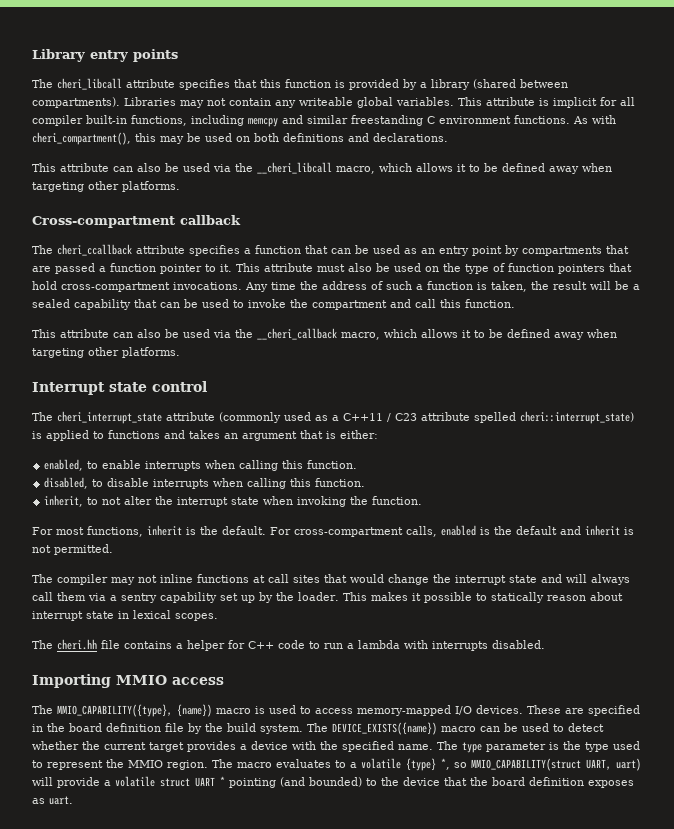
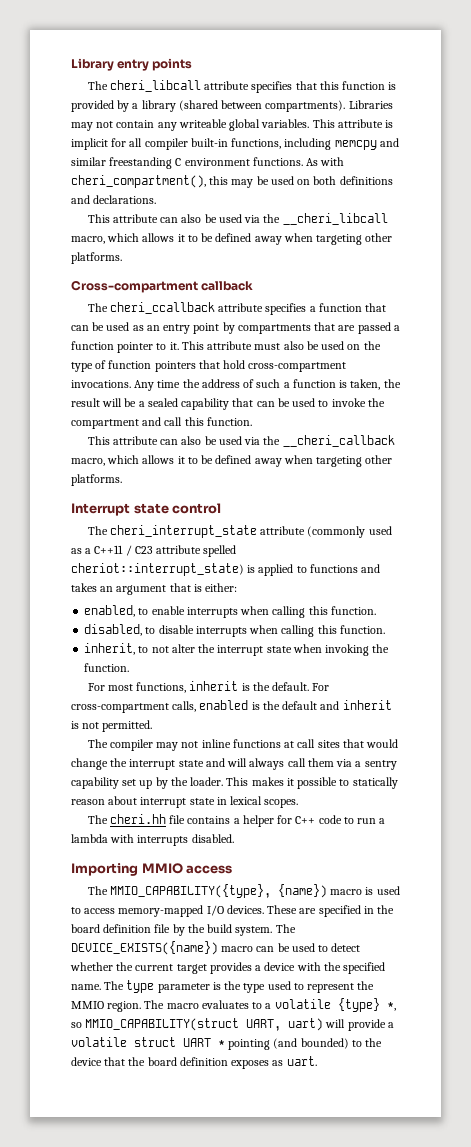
- The cheri_interrupt_state attribute (commonly used as a C++11 / C23 attribute spelled cheri::interrupt_state) is applied to functions and takes an argument that is either:
+ The cheri_interrupt_state attribute (commonly used as a C++11 / C23 attribute spelled cheriot::interrupt_state) is applied to functions and takes an argument that is either:

